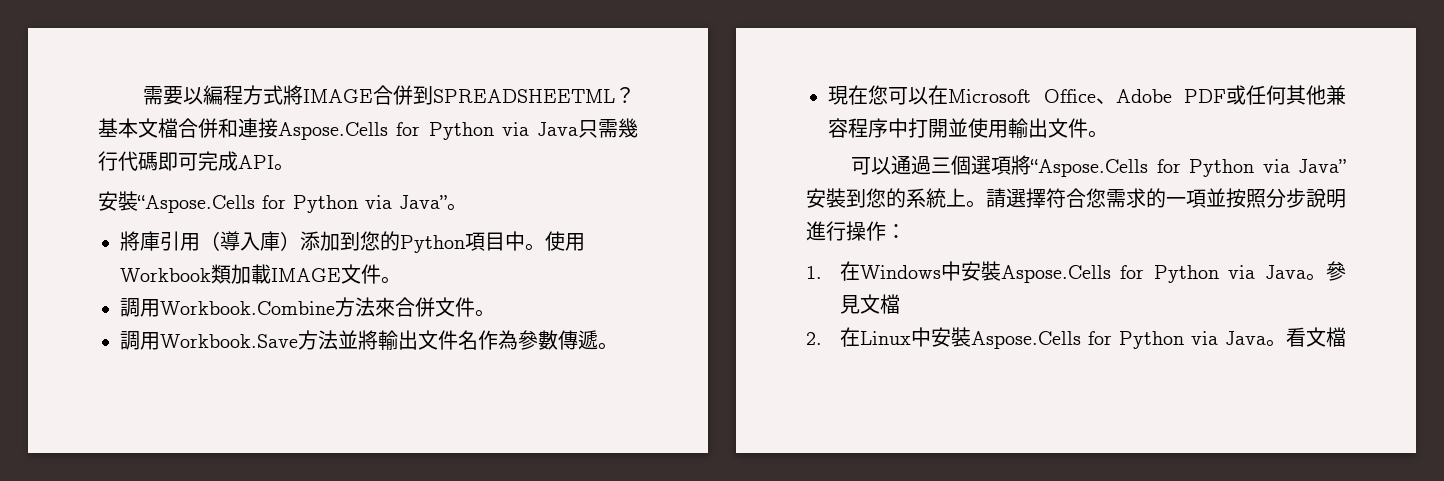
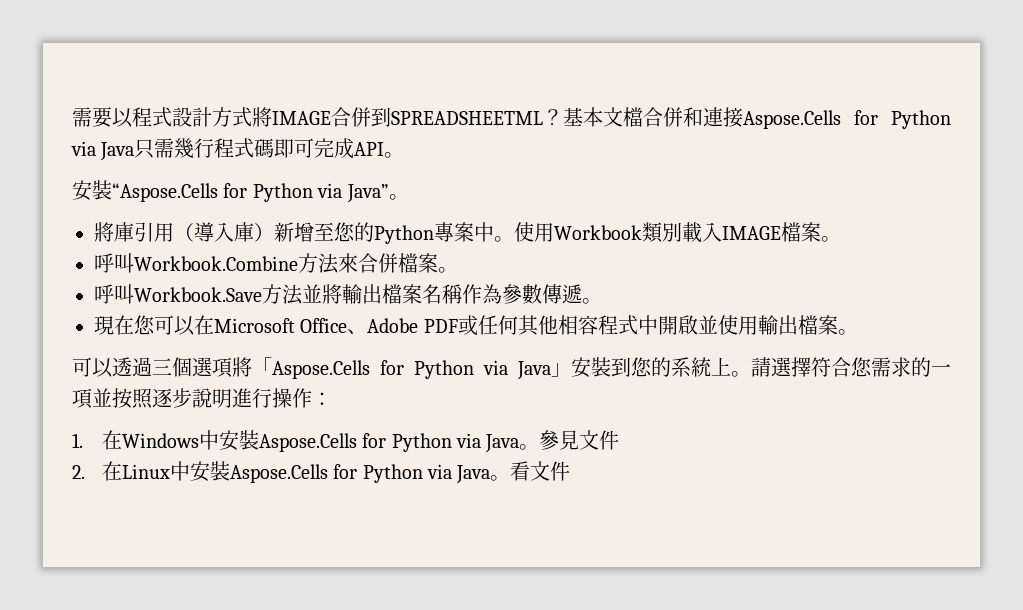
- 需要以編程方式將IMAGE合併到SPREADSHEETML？
+ 需要以程式設計方式將IMAGE合併到SPREADSHEETML？
- 基本文檔合併和連接Aspose.Cells for Python via Java只需幾行代碼即可完成API。
+ 基本文檔合併和連接Aspose.Cells for Python via Java只需幾行程式碼即可完成API。
- 將庫引用（導入庫）添加到您的Python項目中。
+ 將庫引用（導入庫）新增至您的Python專案中。
- 使用Workbook類加載IMAGE文件。
- 調用Workbook.Combine方法來合併文件。
- 調用Workbook.Save方法並將輸出文件名作為參數傳遞。
+ 使用Workbook類別載入IMAGE檔案。
+ 呼叫Workbook.Combine方法來合併檔案。
+ 呼叫Workbook.Save方法並將輸出檔案名稱作為參數傳遞。
- 現在您可以在Microsoft Office、Adobe PDF或任何其他兼容程序中打開並使用輸出文件。
+ 現在您可以在Microsoft Office、Adobe PDF或任何其他相容程式中開啟並使用輸出檔案。
- 可以通過三個選項將“Aspose.Cells for Python via Java”安裝到您的系統上。
+ 可以透過三個選項將「Aspose.Cells for Python via Java」安裝到您的系統上。
- 請選擇符合您需求的一項並按照分步說明進行操作：
+ 請選擇符合您需求的一項並按照逐步說明進行操作：
- 參見文檔
+ 參見文件
- 看文檔
+ 看文件

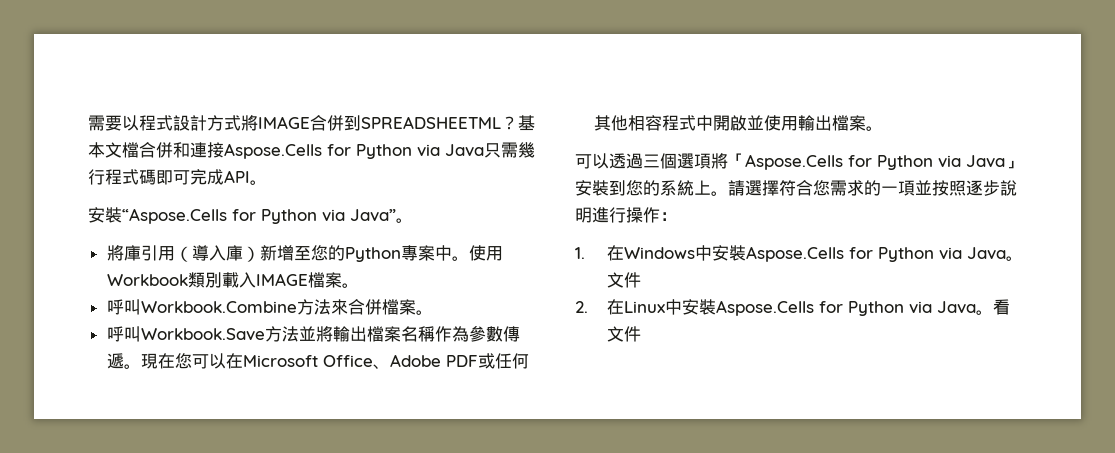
- 呼叫Workbook.Save方法並將輸出檔案名稱作為參數傳遞。
- 現在您可以在Microsoft Office、Adobe PDF或任何其他相容程式中開啟並使用輸出檔案。
+ 呼叫Workbook.Save方法並將輸出檔案名稱作為參數傳遞。現在您可以在Microsoft Office、Adobe PDF或任何其他相容程式中開啟並使用輸出檔案。
- 1.在Windows中安裝Aspose.Cells for Python via Java。參見文件
+ 1.在Windows中安裝Aspose.Cells for Python via Java。文件

